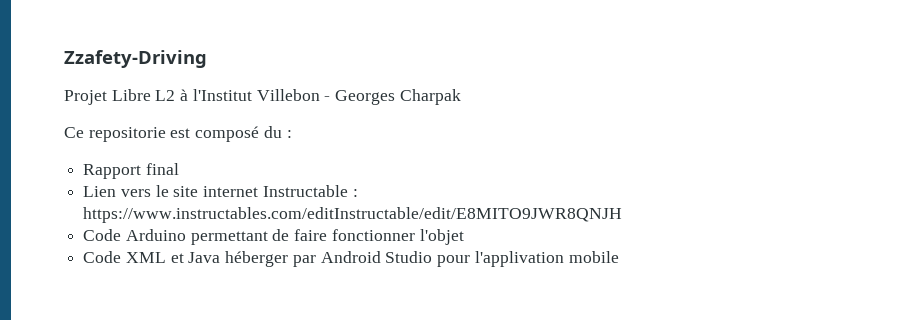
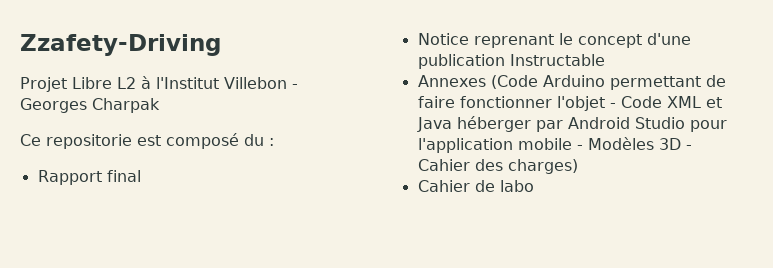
- Lien vers le site internet Instructable : https://www.instructables.com/editInstructable/edit/E8MITO9JWR8QNJH
- Code Arduino permettant de faire fonctionner l'objet
- Code XML et Java héberger par Android Studio pour l'applivation mobile
+ Notice reprenant le concept d'une publication Instructable
+ Annexes (Code Arduino permettant de faire fonctionner l'objet - Code XML et Java héberger par Android Studio pour l'application mobile - Modèles 3D - Cahier des charges)
+ Cahier de labo

